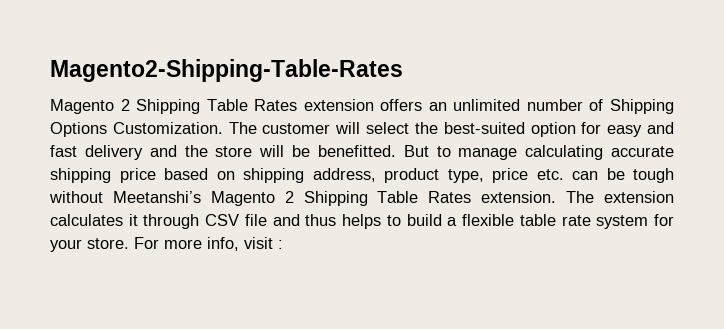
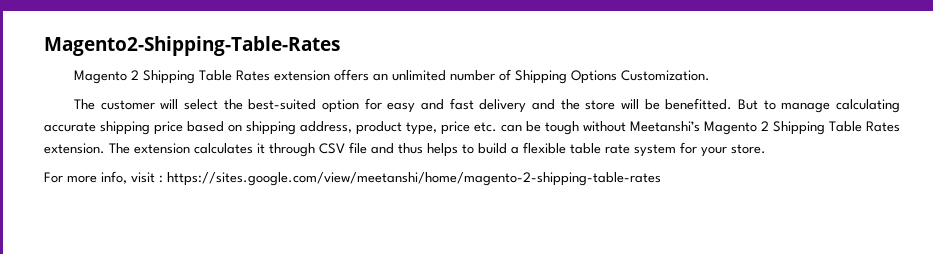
- Magento 2 Shipping Table Rates extension offers an unlimited number of Shipping Options Customization. The customer will select the best-suited option for easy and fast delivery and the store will be benefitted.
+ Magento 2 Shipping Table Rates extension offers an unlimited number of Shipping Options Customization.
+ The customer will select the best-suited option for easy and fast delivery and the store will be benefitted.
- The extension calculates it through CSV file and thus helps to build a flexible table rate system for your store. For more info, visit :
+ The extension calculates it through CSV file and thus helps to build a flexible table rate system for your store.
+ For more info, visit : https://sites.google.com/view/meetanshi/home/magento-2-shipping-table-rates

